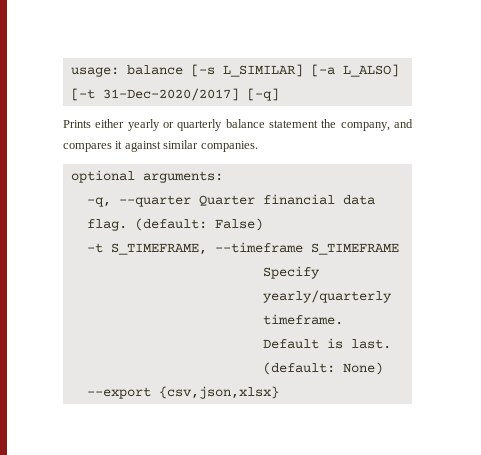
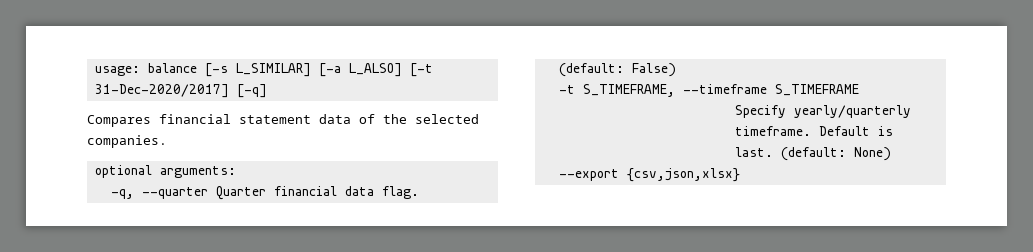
- Prints either yearly or quarterly balance statement the company, and compares it against similar companies.
+ Compares financial statement data of the selected companies.

